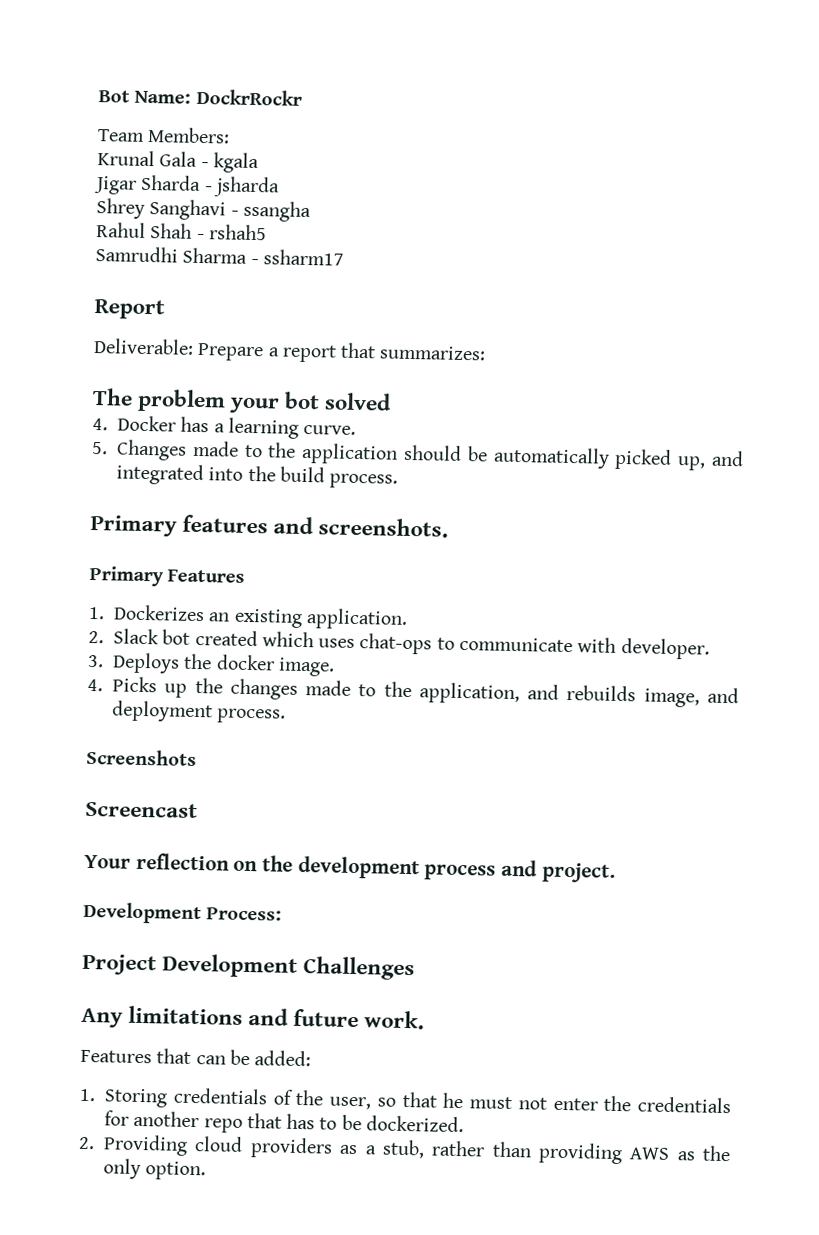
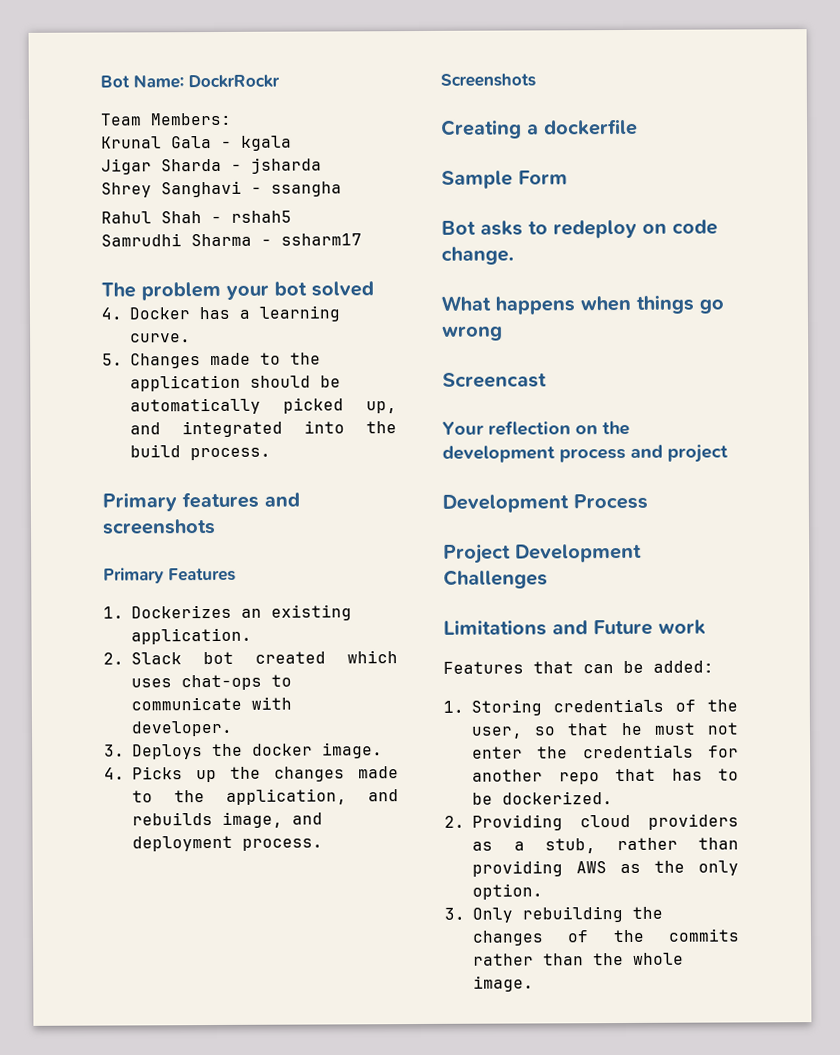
- Report
- Deliverable: Prepare a report that summarizes:
- Primary features and screenshots.
+ Primary features and screenshots
+ Creating a dockerfile
+ Sample Form
+ Bot asks to redeploy on code change.
+ What happens when things go wrong
- Your reflection on the development process and project.
- Development Process:
+ Your reflection on the development process and project
+ Development Process
- Any limitations and future work.
+ Limitations and Future work
+ 3. Only rebuilding the changes of the commits rather than the whole image.

